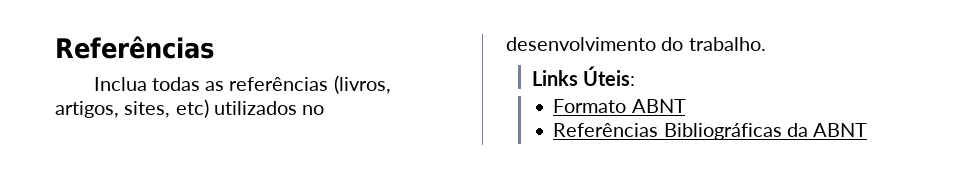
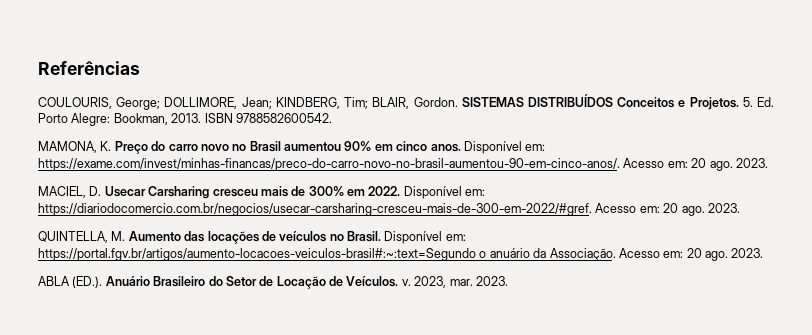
- Inclua todas as referências (livros, artigos, sites, etc) utilizados no desenvolvimento do trabalho.
- Links Úteis:
- Formato ABNT
- Referências Bibliográficas da ABNT
+ COULOURIS, George; DOLLIMORE, Jean; KINDBERG, Tim; BLAIR, Gordon. SISTEMAS DISTRIBUÍDOS Conceitos e Projetos. 5. Ed. Porto Alegre: Bookman, 2013. ISBN 9788582600542.
+ MAMONA, K. Preço do carro novo no Brasil aumentou 90% em cinco anos. Disponível em: https://exame.com/invest/minhas-financas/preco-do-carro-novo-no-brasil-aumentou-90-em-cinco-anos/. Acesso em: 20 ago. 2023.
+ MACIEL, D. Usecar Carsharing cresceu mais de 300% em 2022. Disponível em: https://diariodocomercio.com.br/negocios/usecar-carsharing-cresceu-mais-de-300-em-2022/#gref. Acesso em: 20 ago. 2023.
+ QUINTELLA, M. Aumento das locações de veículos no Brasil. Disponível em: https://portal.fgv.br/artigos/aumento-locacoes-veiculos-brasil#:~:text=Segundo o anuário da Associação. Acesso em: 20 ago. 2023.
+ ABLA (ED.). Anuário Brasileiro do Setor de Locação de Veículos. v. 2023, mar. 2023.

